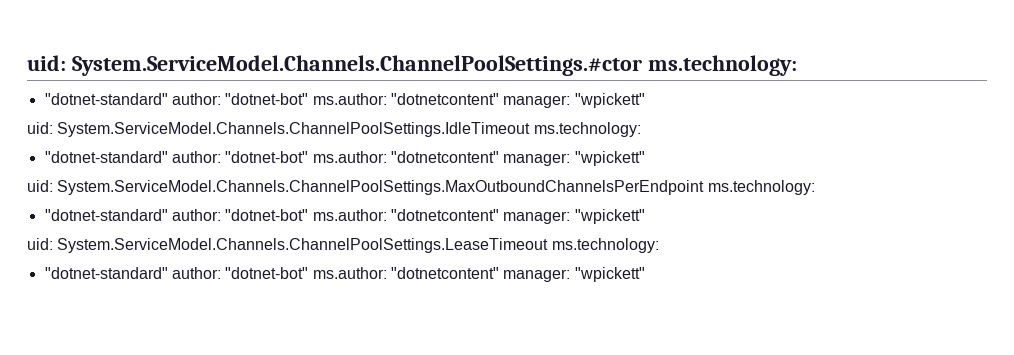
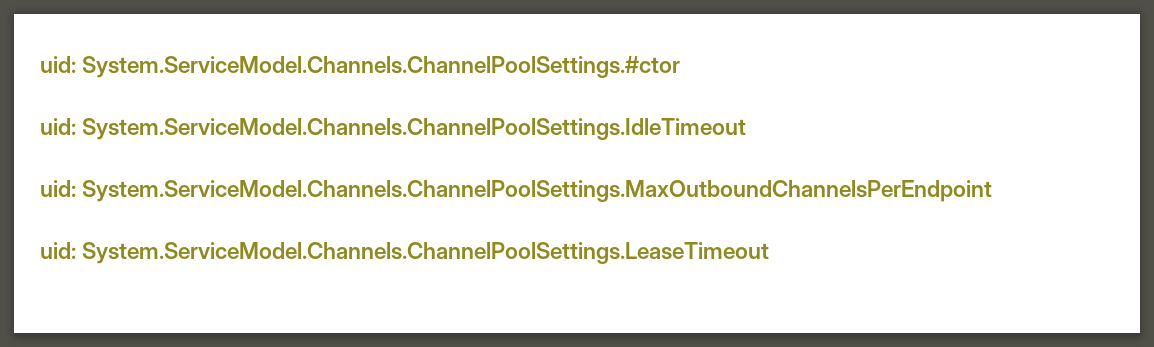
- uid: System.ServiceModel.Channels.ChannelPoolSettings.#ctor ms.technology:
- "dotnet-standard" author: "dotnet-bot" ms.author: "dotnetcontent" manager: "wpickett"
- uid: System.ServiceModel.Channels.ChannelPoolSettings.IdleTimeout ms.technology:
- "dotnet-standard" author: "dotnet-bot" ms.author: "dotnetcontent" manager: "wpickett"
- uid: System.ServiceModel.Channels.ChannelPoolSettings.MaxOutboundChannelsPerEndpoint ms.technology:
- "dotnet-standard" author: "dotnet-bot" ms.author: "dotnetcontent" manager: "wpickett"
- uid: System.ServiceModel.Channels.ChannelPoolSettings.LeaseTimeout ms.technology:
- "dotnet-standard" author: "dotnet-bot" ms.author: "dotnetcontent" manager: "wpickett"
+ uid: System.ServiceModel.Channels.ChannelPoolSettings.#ctor
+ uid: System.ServiceModel.Channels.ChannelPoolSettings.IdleTimeout
+ uid: System.ServiceModel.Channels.ChannelPoolSettings.MaxOutboundChannelsPerEndpoint
+ uid: System.ServiceModel.Channels.ChannelPoolSettings.LeaseTimeout

